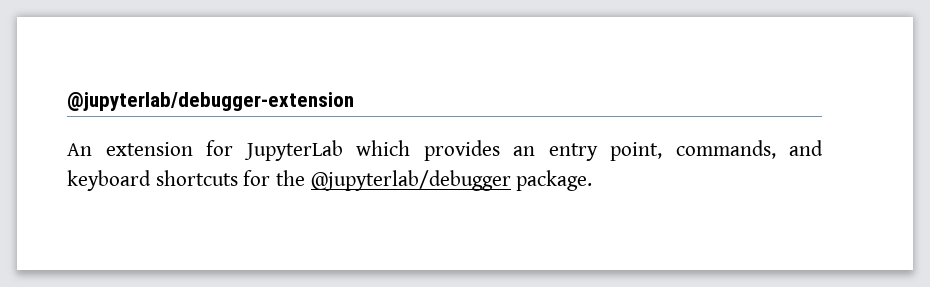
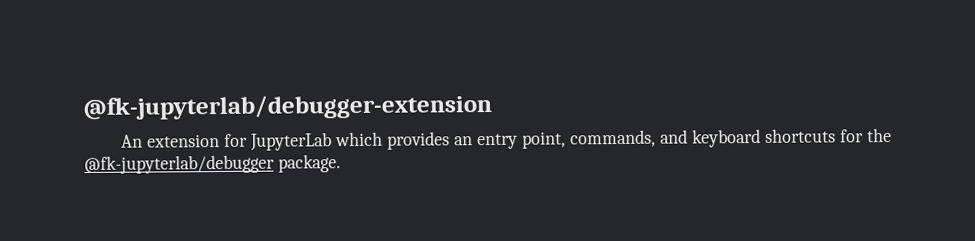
- @jupyterlab/debugger-extension
+ @fk-jupyterlab/debugger-extension
- An extension for JupyterLab which provides an entry point, commands, and keyboard shortcuts for the @jupyterlab/debugger package.
+ An extension for JupyterLab which provides an entry point, commands, and keyboard shortcuts for the @fk-jupyterlab/debugger package.

